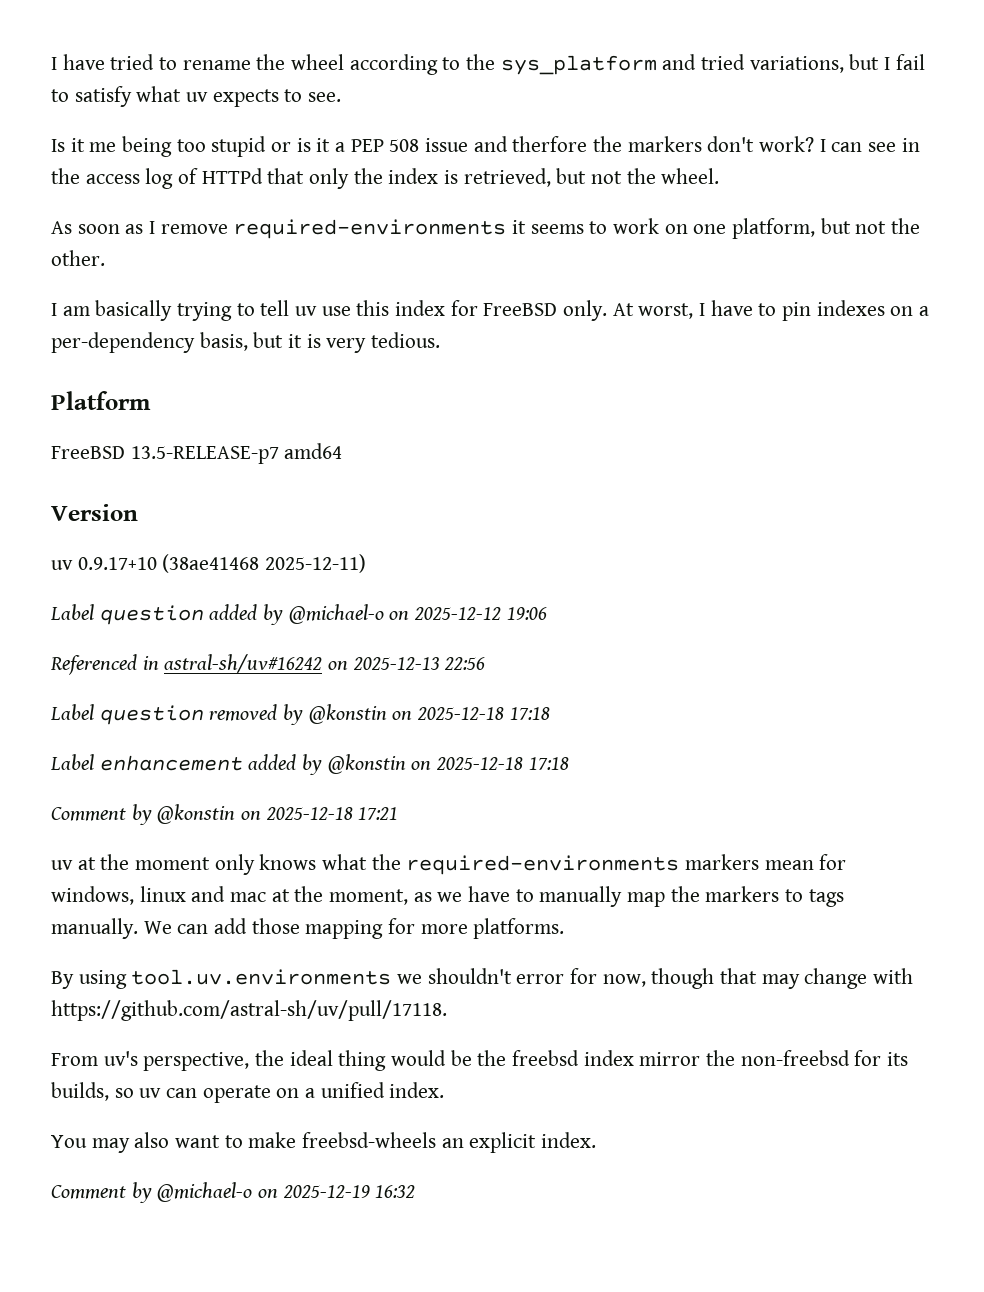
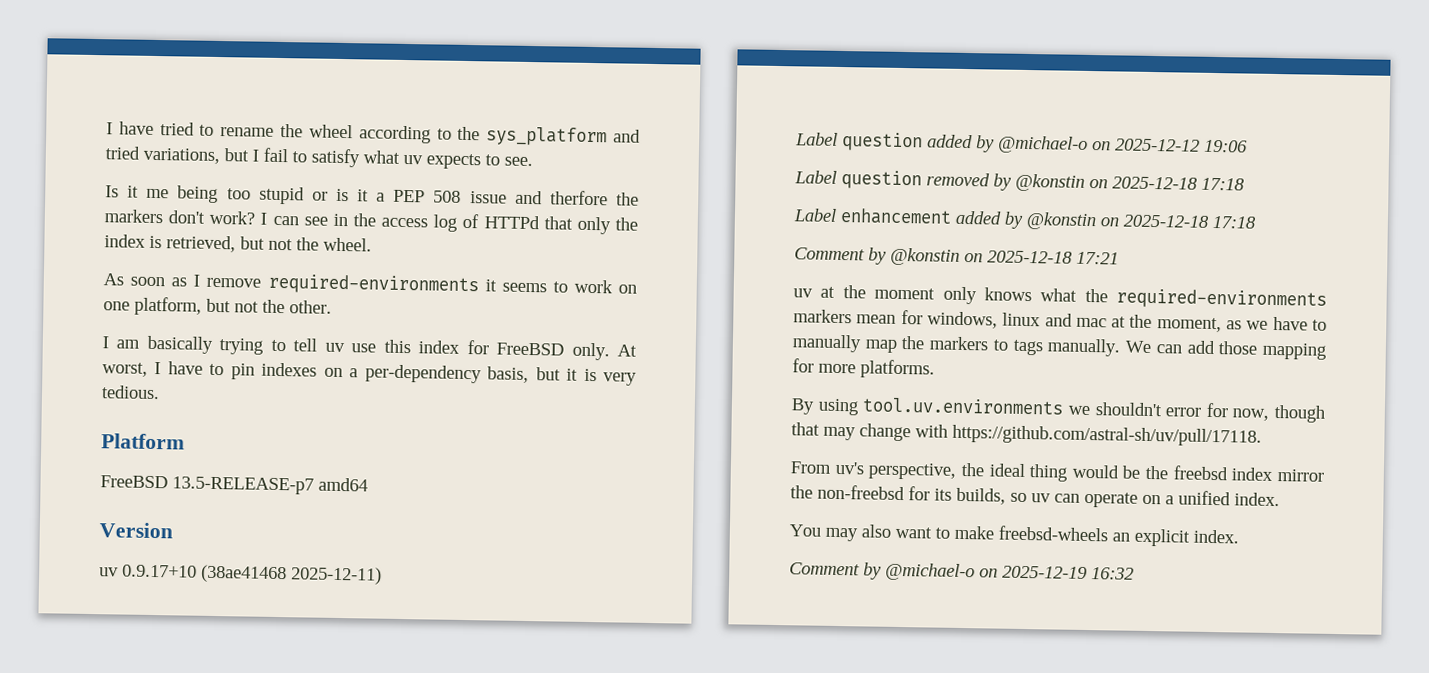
- Referenced in astral-sh/uv#16242 on 2025-12-13 22:56

